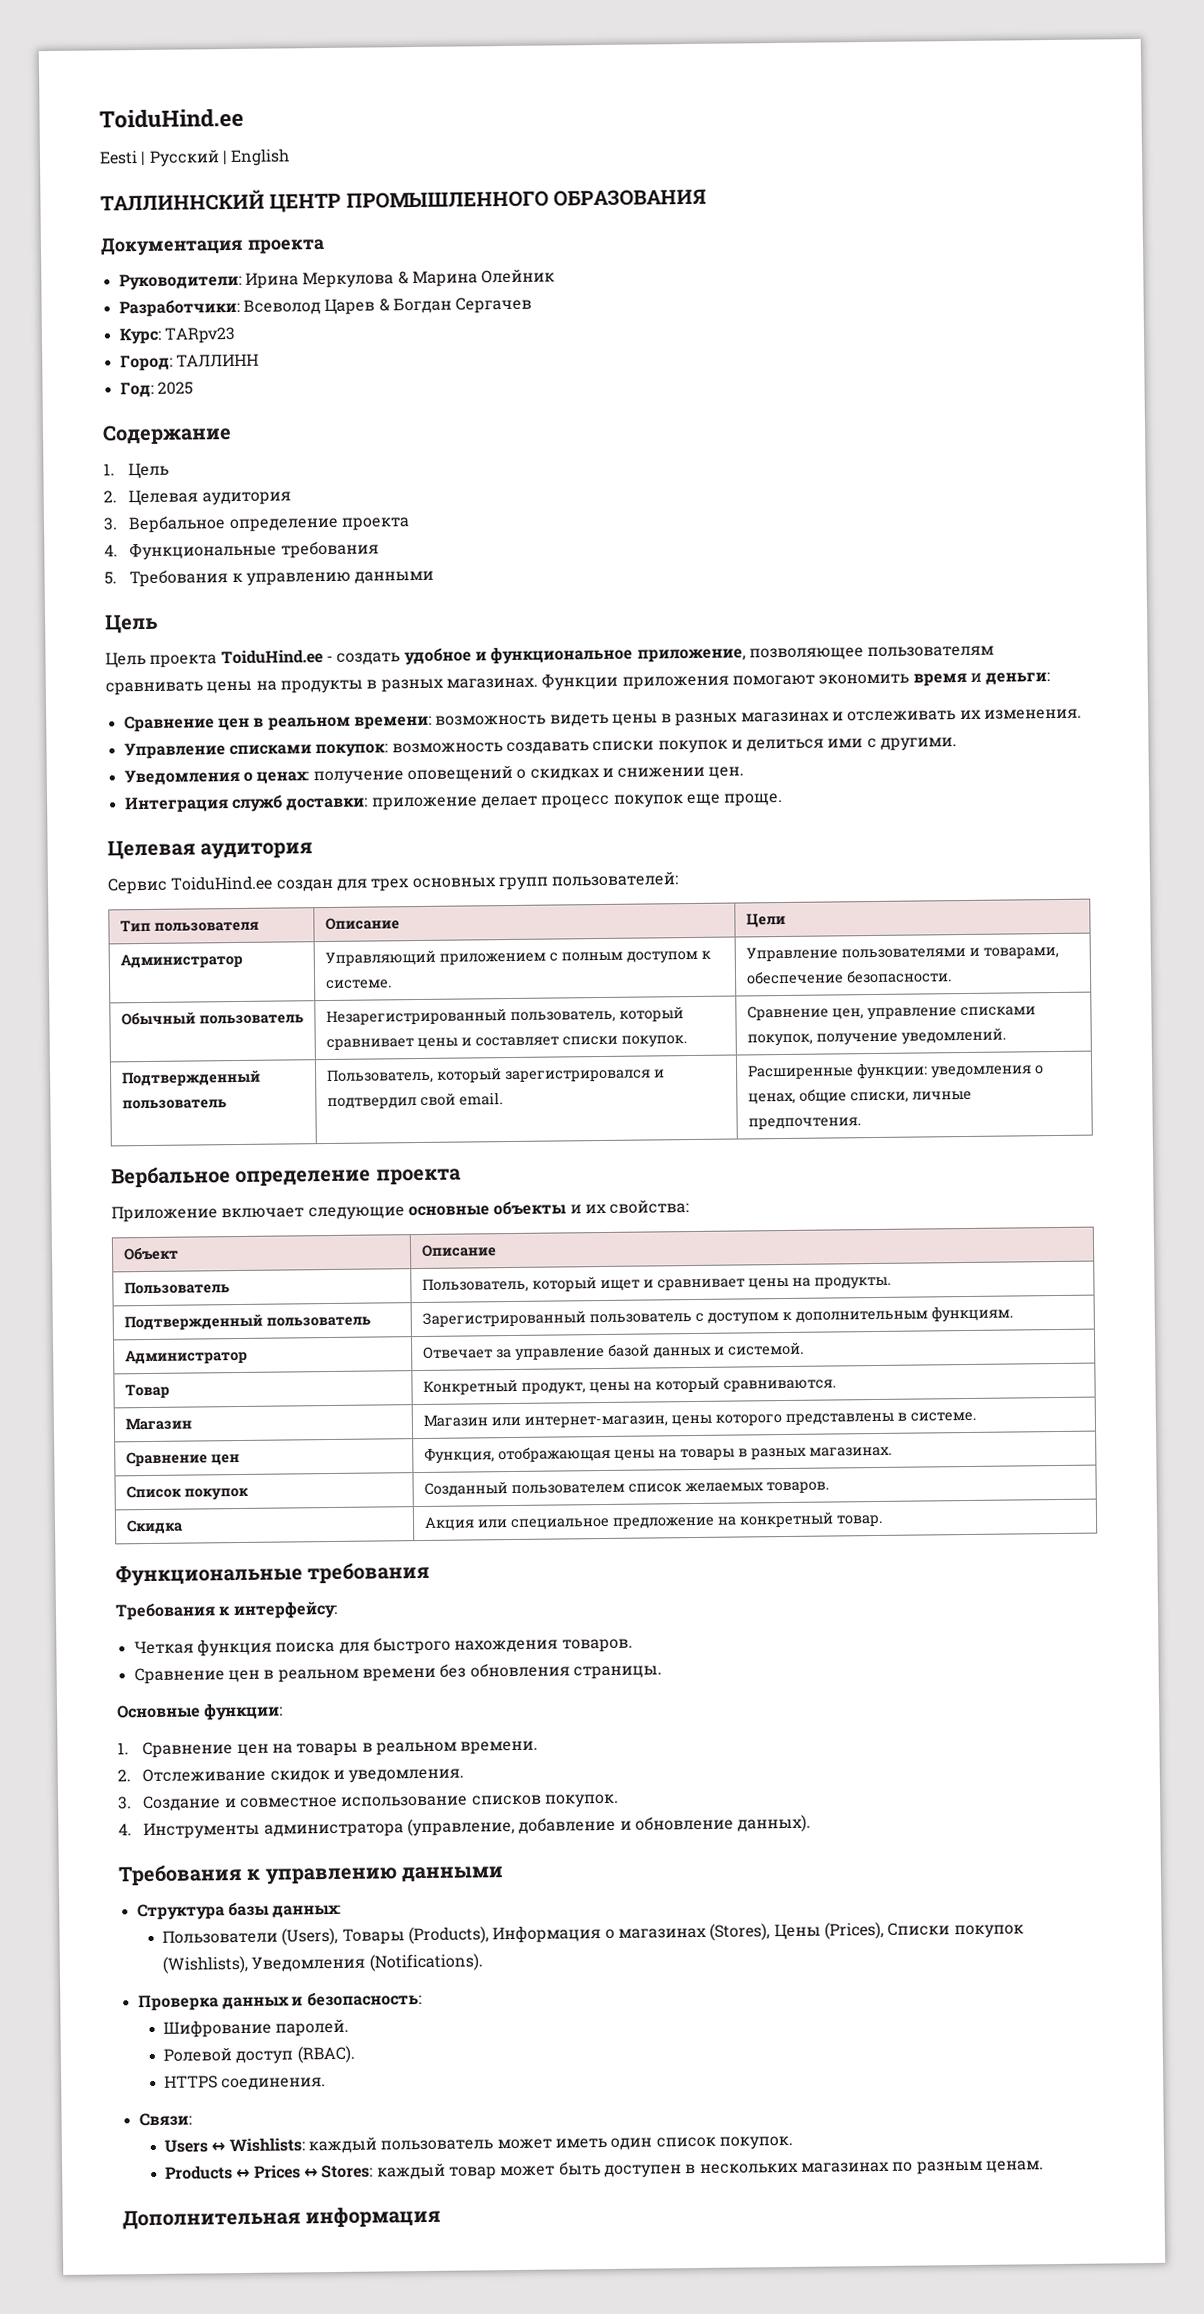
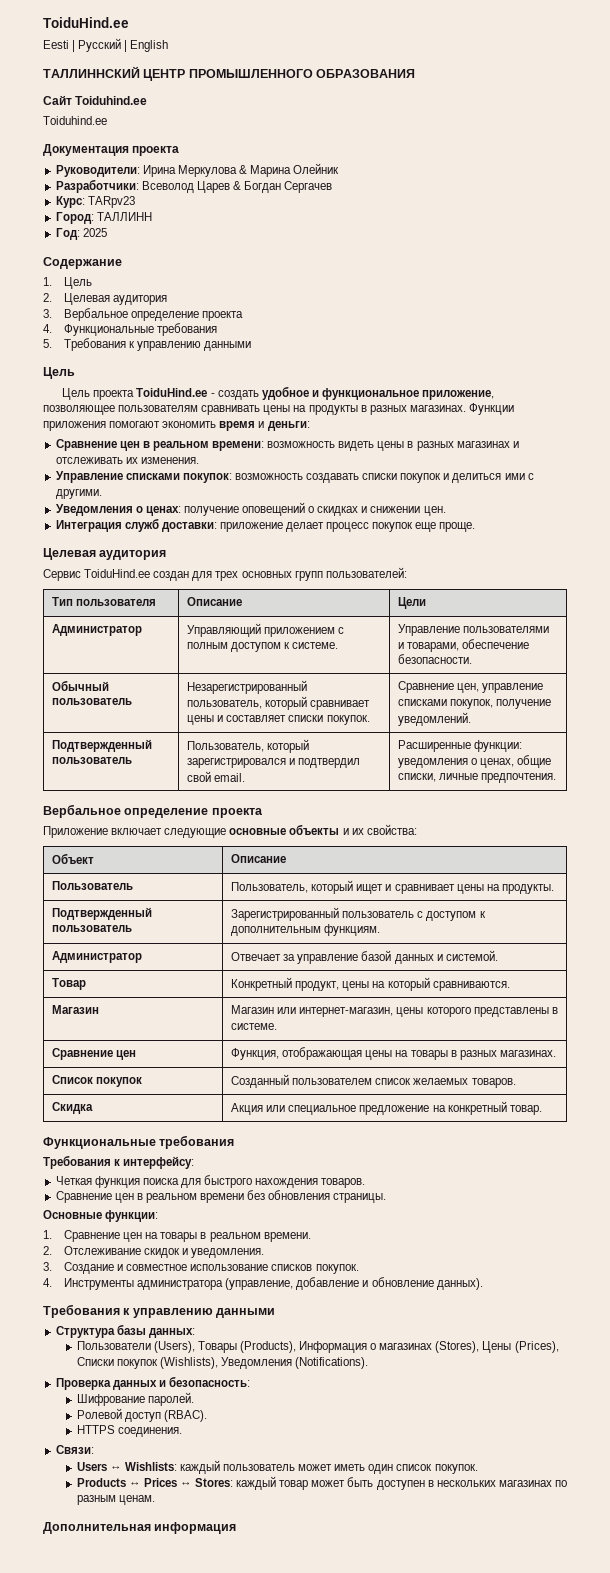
+ Сайт Toiduhind.ee
+ Toiduhind.ee

